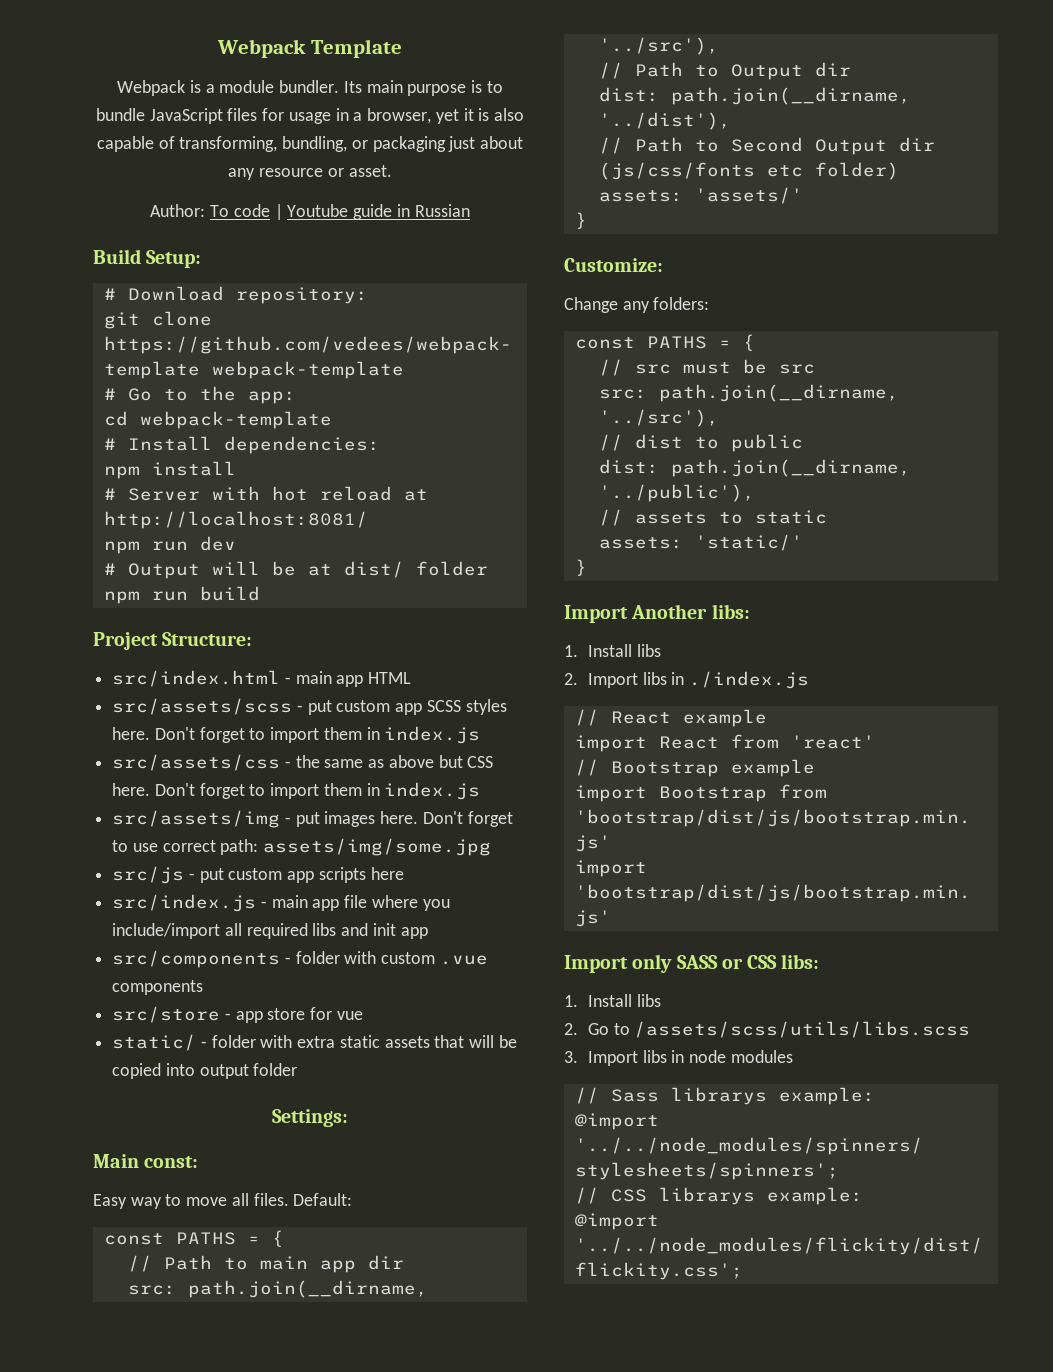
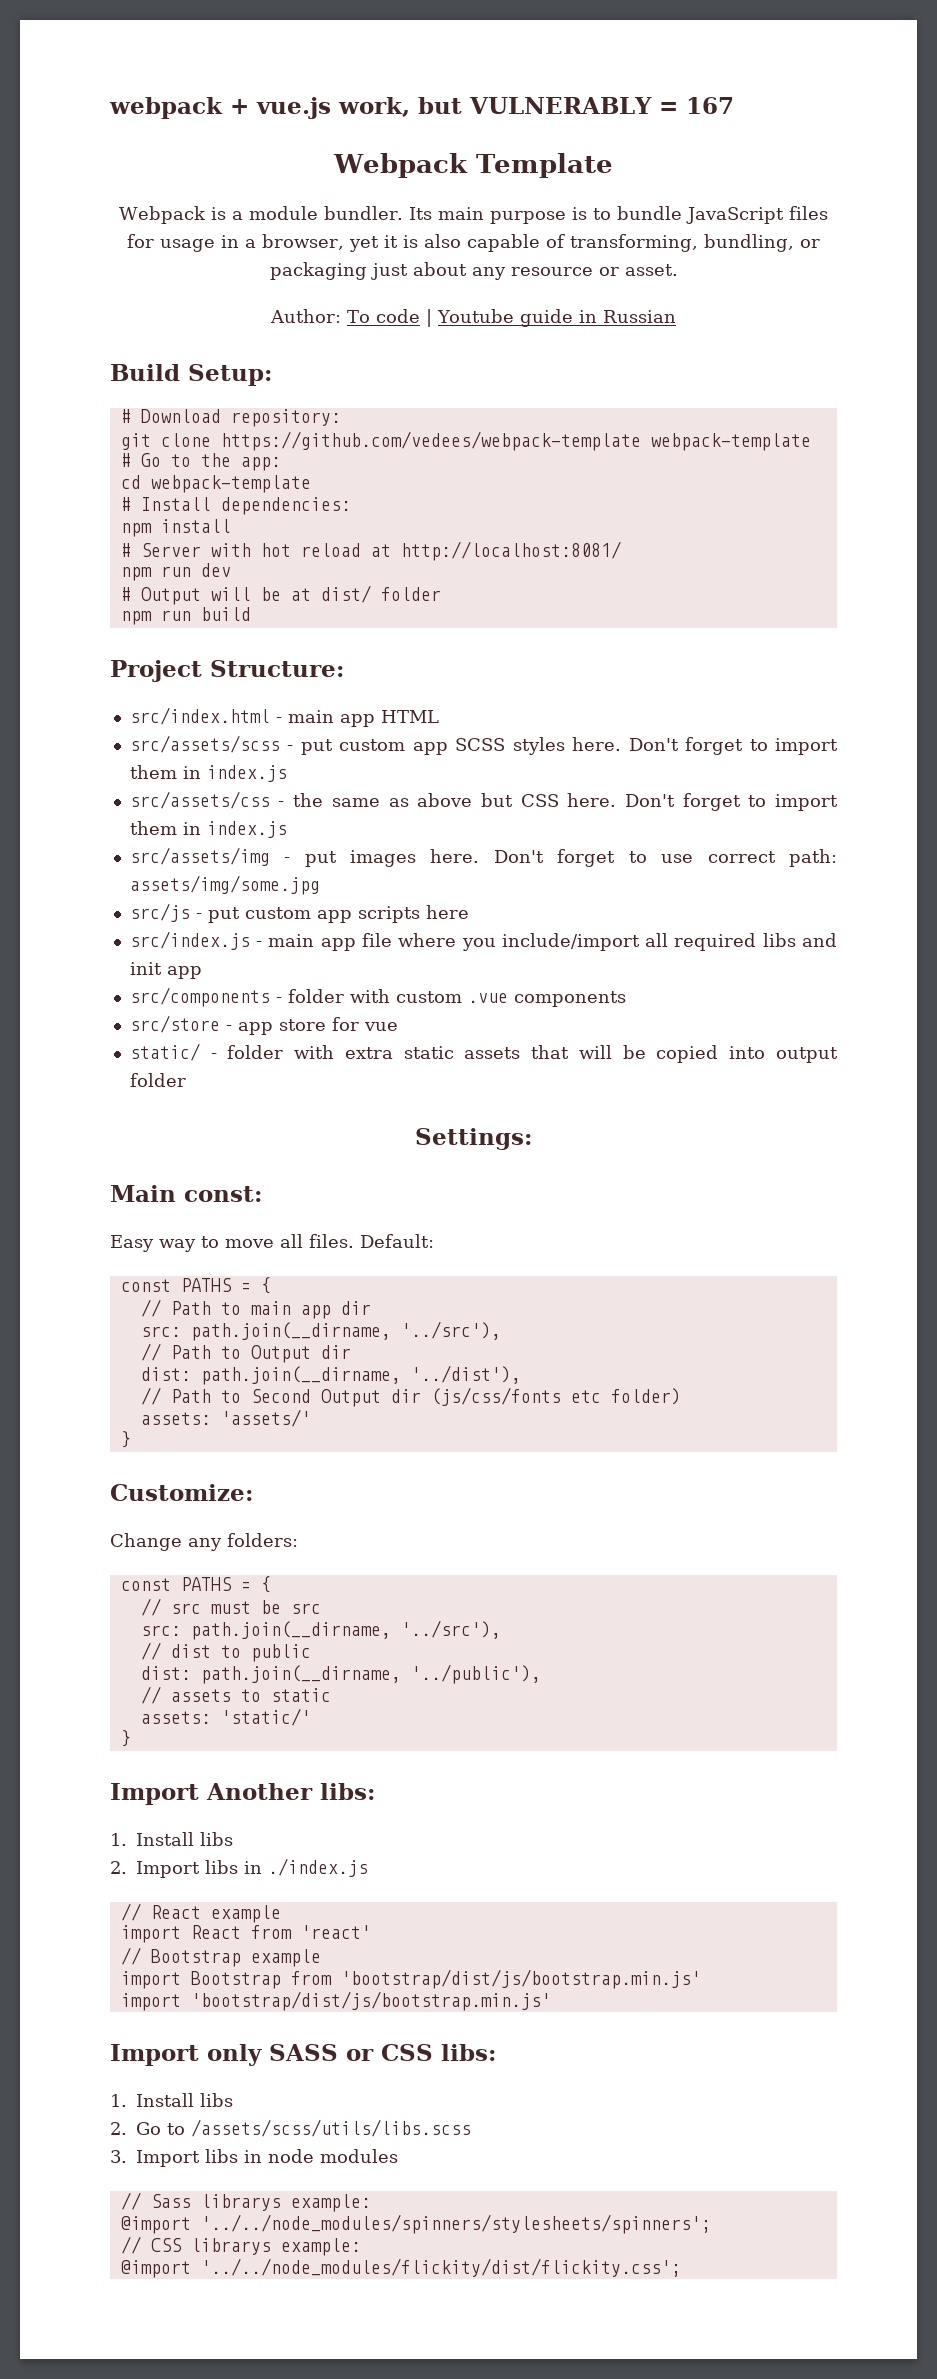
+ webpack + vue.js work, but VULNERABLY = 167

